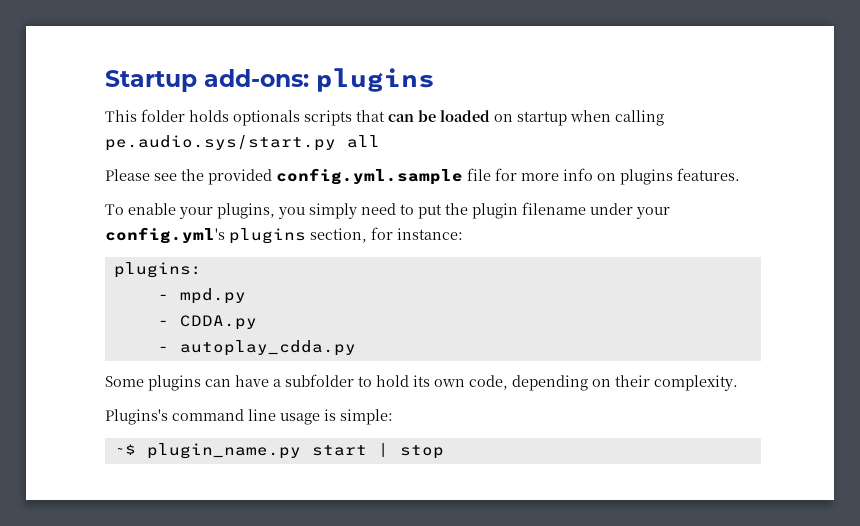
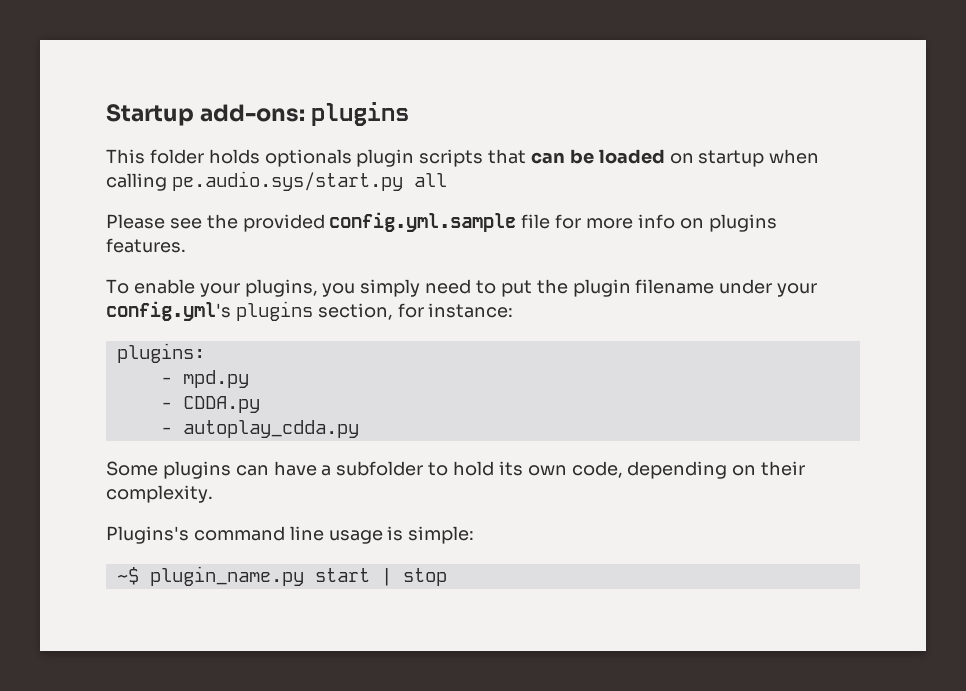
- This folder holds optionals scripts that can be loaded on startup when calling pe.audio.sys/start.py all
+ This folder holds optionals plugin scripts that can be loaded on startup when calling pe.audio.sys/start.py all

